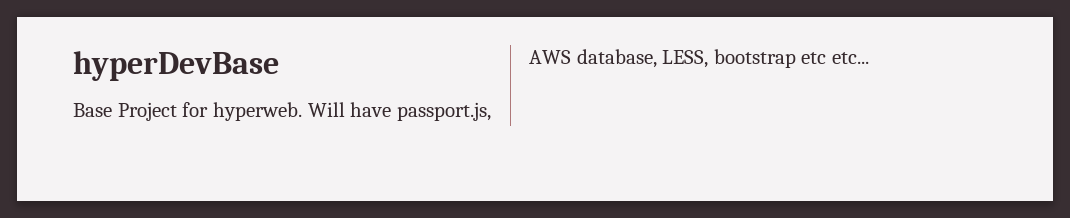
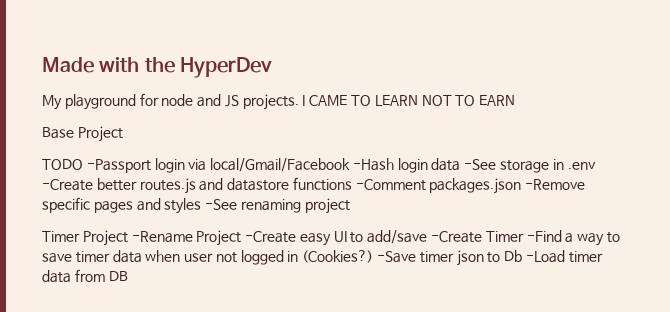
- hyperDevBase
- Base Project for hyperweb. Will have passport.js, AWS database, LESS, bootstrap etc etc...
+ Made with the HyperDev
+ My playground for node and JS projects. I CAME TO LEARN NOT TO EARN
+ Base Project
+ TODO -Passport login via local/Gmail/Facebook -Hash login data -See storage in .env -Create better routes.js and datastore functions -Comment packages.json -Remove specific pages and styles -See renaming project
+ Timer Project -Rename Project -Create easy UI to add/save -Create Timer -Find a way to save timer data when user not logged in (Cookies?) -Save timer json to Db -Load timer data from DB

